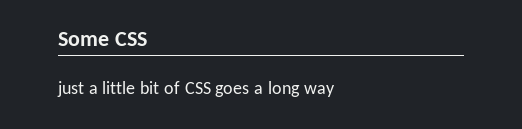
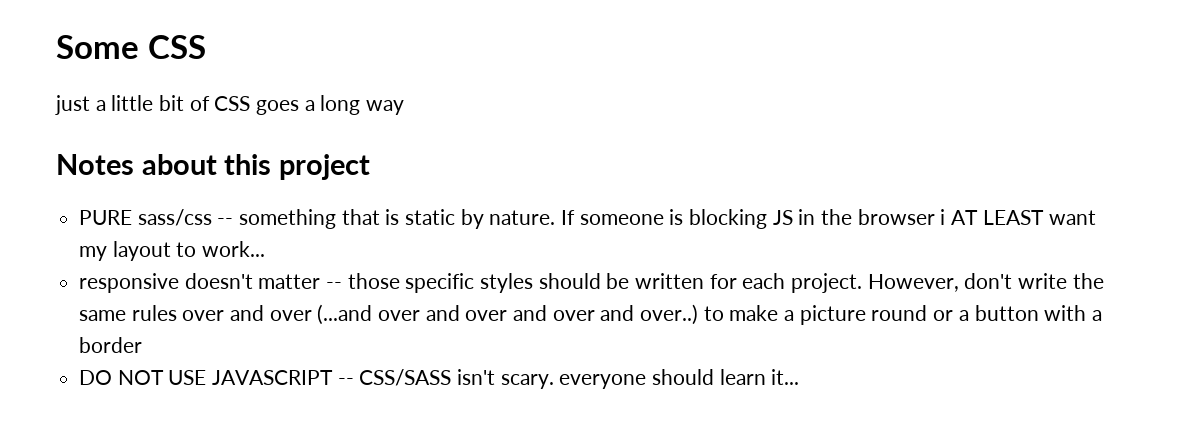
+ Notes about this project
+ PURE sass/css -- something that is static by nature. If someone is blocking JS in the browser i AT LEAST want my layout to work...
+ responsive doesn't matter -- those specific styles should be written for each project. However, don't write the same rules over and over (...and over and over and over and over..) to make a picture round or a button with a border
+ DO NOT USE JAVASCRIPT -- CSS/SASS isn't scary. everyone should learn it...

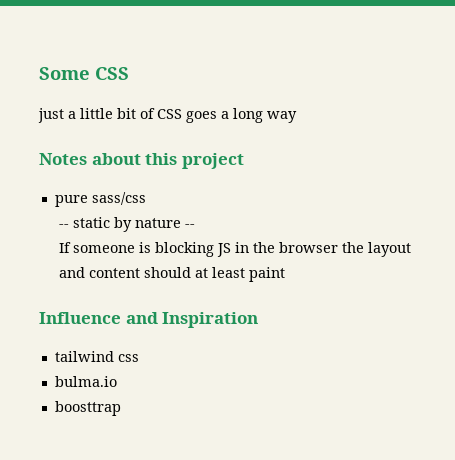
- PURE sass/css -- something that is static by nature. If someone is blocking JS in the browser i AT LEAST want my layout to work...
- responsive doesn't matter -- those specific styles should be written for each project. However, don't write the same rules over and over (...and over and over and over and over..) to make a picture round or a button with a border
- DO NOT USE JAVASCRIPT -- CSS/SASS isn't scary. everyone should learn it...
+ pure sass/css
+ -- static by nature --
+ If someone is blocking JS in the browser the layout and content should at least paint
+ Influence and Inspiration
+ tailwind css
+ bulma.io
+ boosttrap

